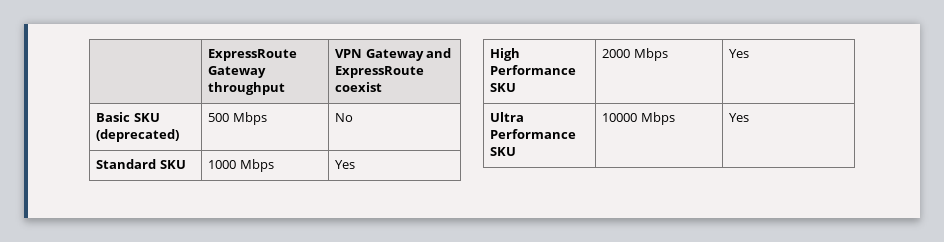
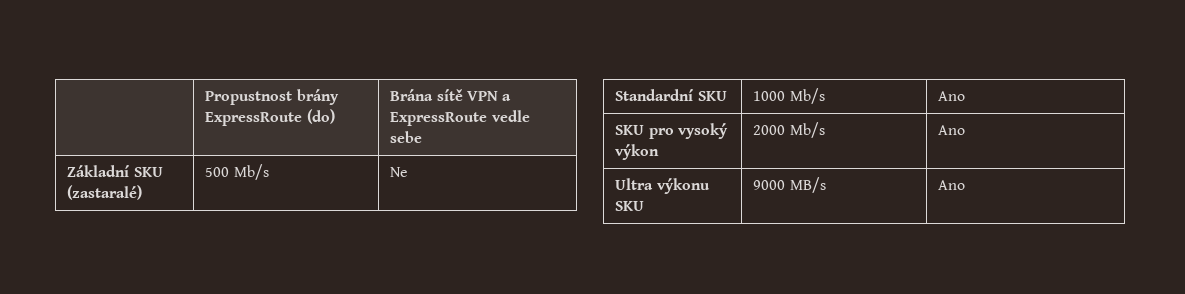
- | ExpressRoute Gateway throughput | VPN Gateway and ExpressRoute coexist
- Basic SKU (deprecated) | 500 Mbps | No
- Standard SKU | 1000 Mbps | Yes
- High Performance SKU | 2000 Mbps | Yes
- Ultra Performance SKU | 10000 Mbps | Yes
+ | Propustnost brány ExpressRoute (do) | Brána sítě VPN a ExpressRoute vedle sebe
+ Základní SKU (zastaralé) | 500 Mb/s | Ne
+ Standardní SKU | 1000 Mb/s | Ano
+ SKU pro vysoký výkon | 2000 Mb/s | Ano
+ Ultra výkonu SKU | 9000 MB/s | Ano

